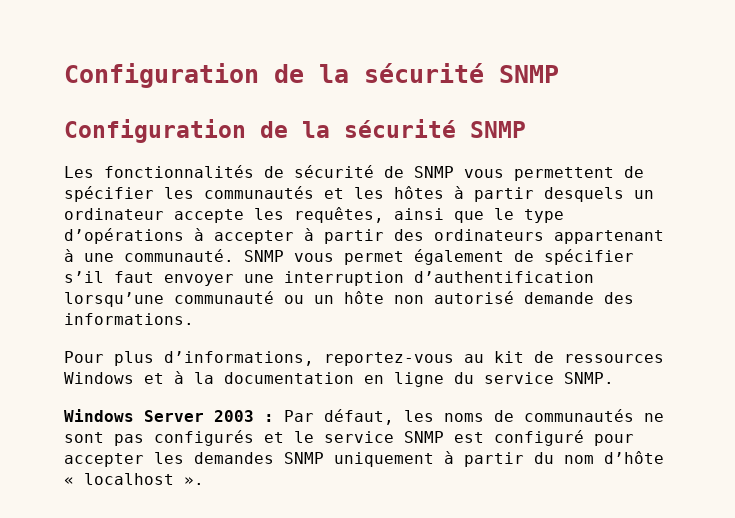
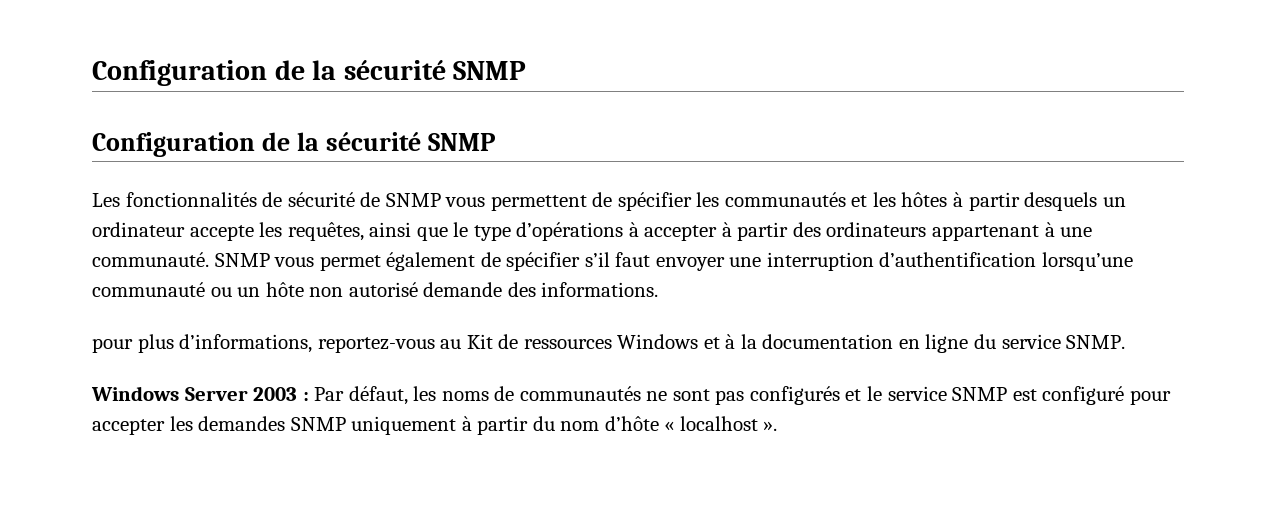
- Pour plus d’informations, reportez-vous au kit de ressources Windows et à la documentation en ligne du service SNMP.
+ pour plus d’informations, reportez-vous au Kit de ressources Windows et à la documentation en ligne du service SNMP.

